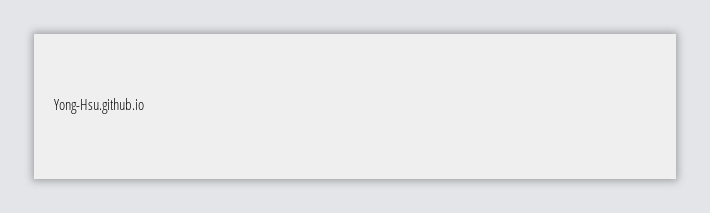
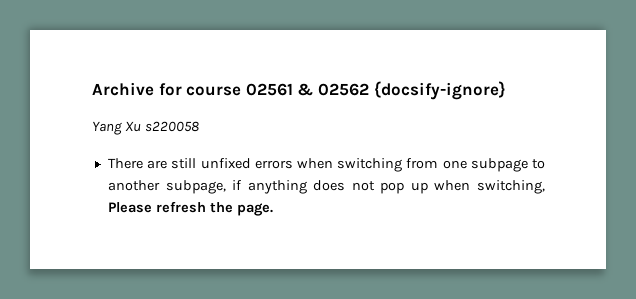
- Yong-Hsu.github.io
+ Archive for course 02561 & 02562 {docsify-ignore}
+ Yang Xu s220058
+ There are still unfixed errors when switching from one subpage to another subpage, if anything does not pop up when switching, Please refresh the page.

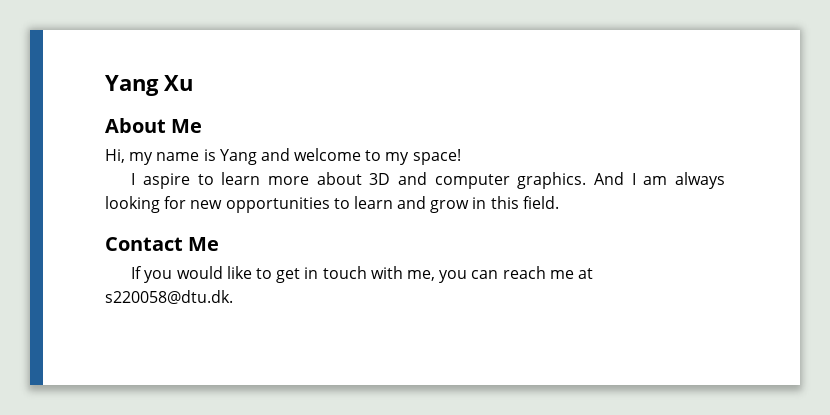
- Archive for course 02561 & 02562 {docsify-ignore}
- Yang Xu s220058
- There are still unfixed errors when switching from one subpage to another subpage, if anything does not pop up when switching, Please refresh the page.
+ Yang Xu
+ About Me
+ Hi, my name is Yang and welcome to my space!
+ I aspire to learn more about 3D and computer graphics. And I am always looking for new opportunities to learn and grow in this field.
+ Contact Me
+ If you would like to get in touch with me, you can reach me at s220058@dtu.dk.

